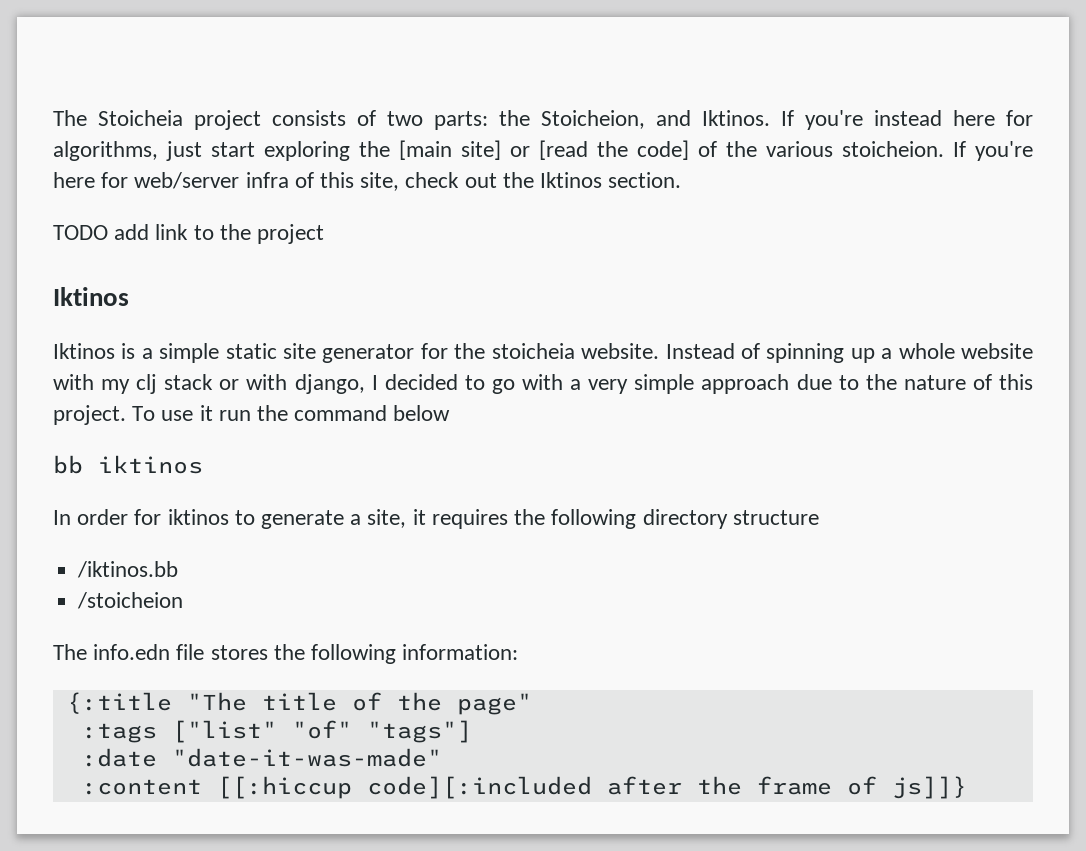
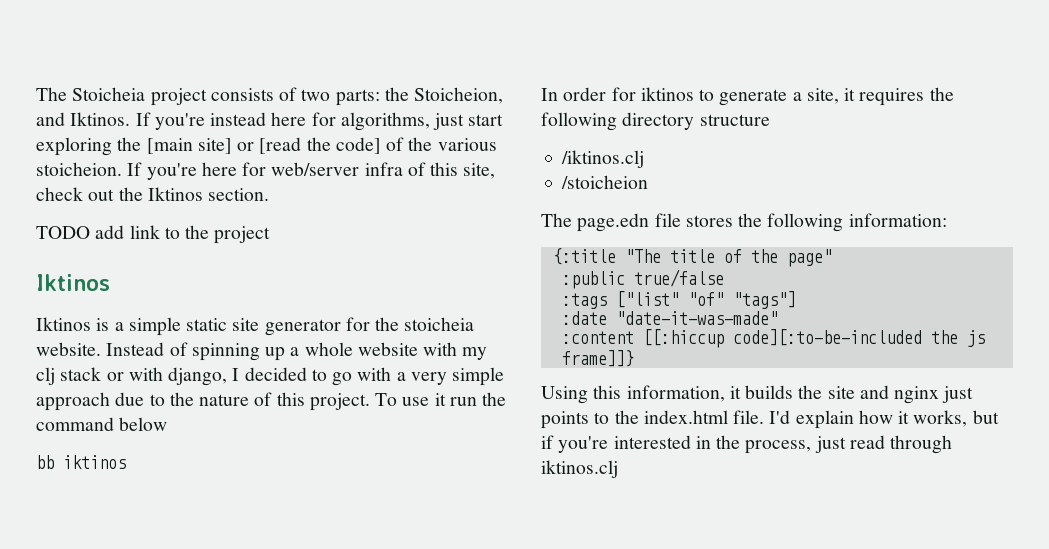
- /iktinos.bb
+ /iktinos.clj
- The info.edn file stores the following information:
+ The page.edn file stores the following information:
+ :public true/false
- :content [[:hiccup code][:included after the frame of js]]}
+ :content [[:hiccup code][:to-be-included the js frame]]}
+ Using this information, it builds the site and nginx just points to the index.html file. I'd explain how it works, but if you're interested in the process, just read through iktinos.clj

